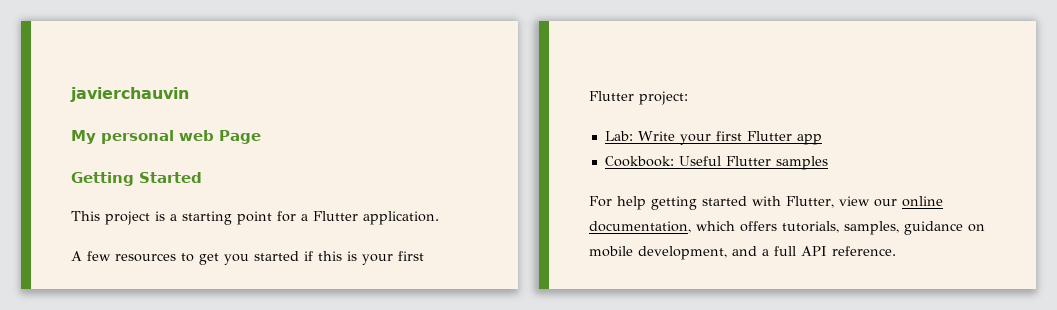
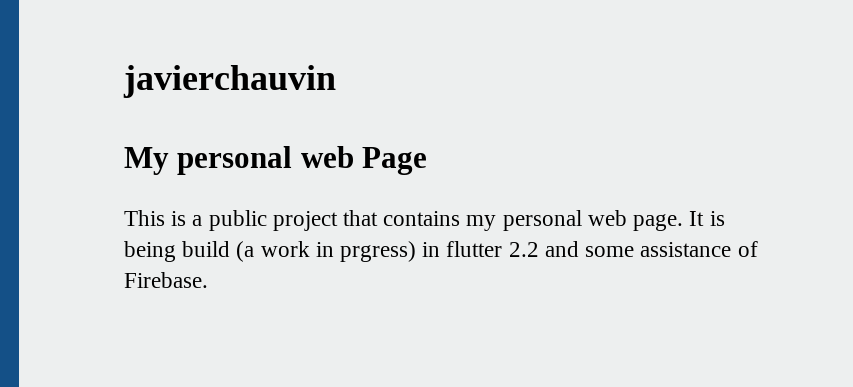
- Getting Started
- This project is a starting point for a Flutter application.
- A few resources to get you started if this is your first Flutter project:
- Lab: Write your first Flutter app
- Cookbook: Useful Flutter samples
- For help getting started with Flutter, view our online documentation, which offers tutorials, samples, guidance on mobile development, and a full API reference.
+ This is a public project that contains my personal web page. It is being build (a work in prgress) in flutter 2.2 and some assistance of Firebase.

